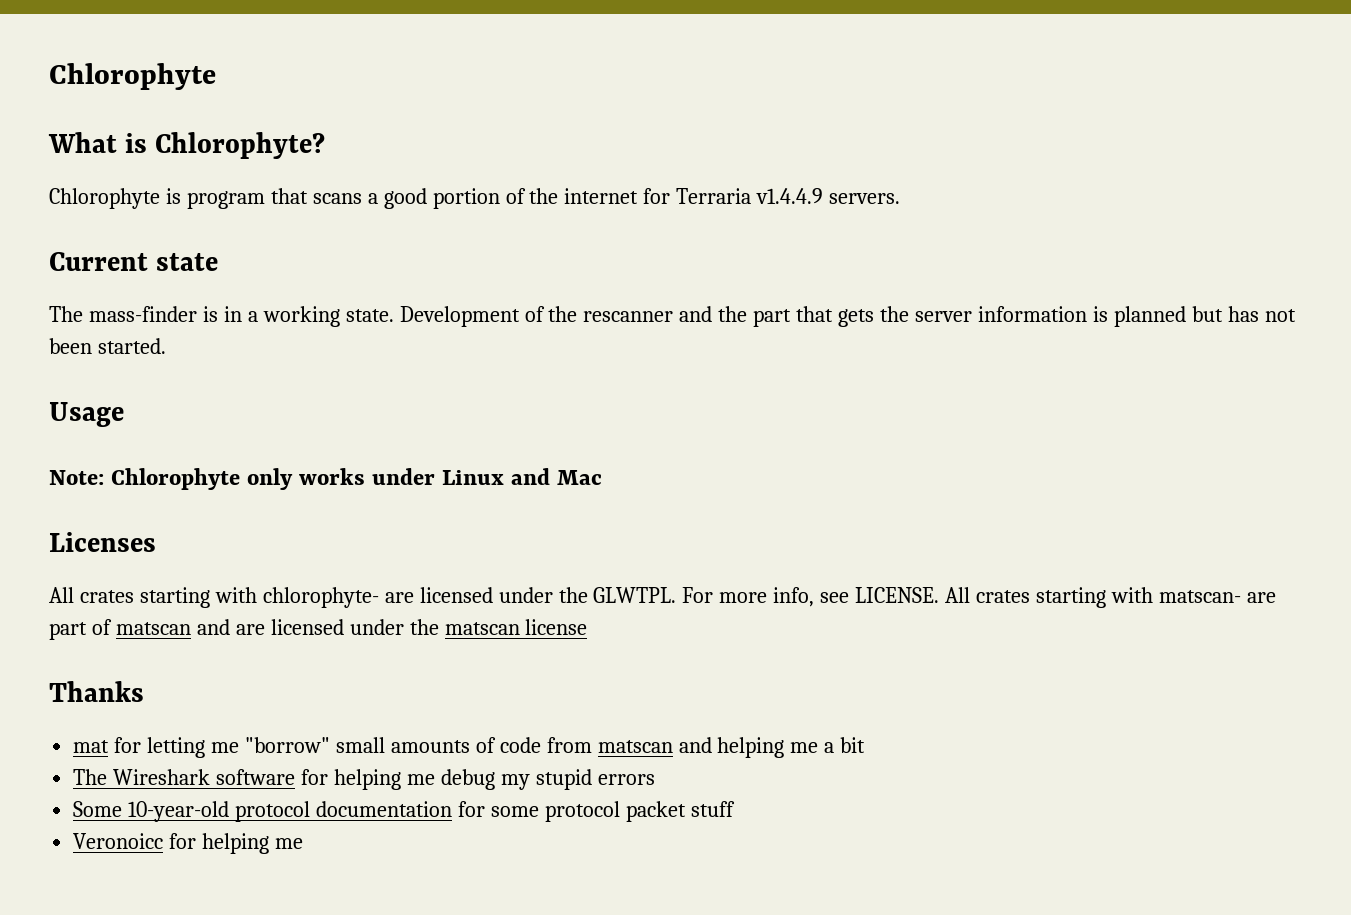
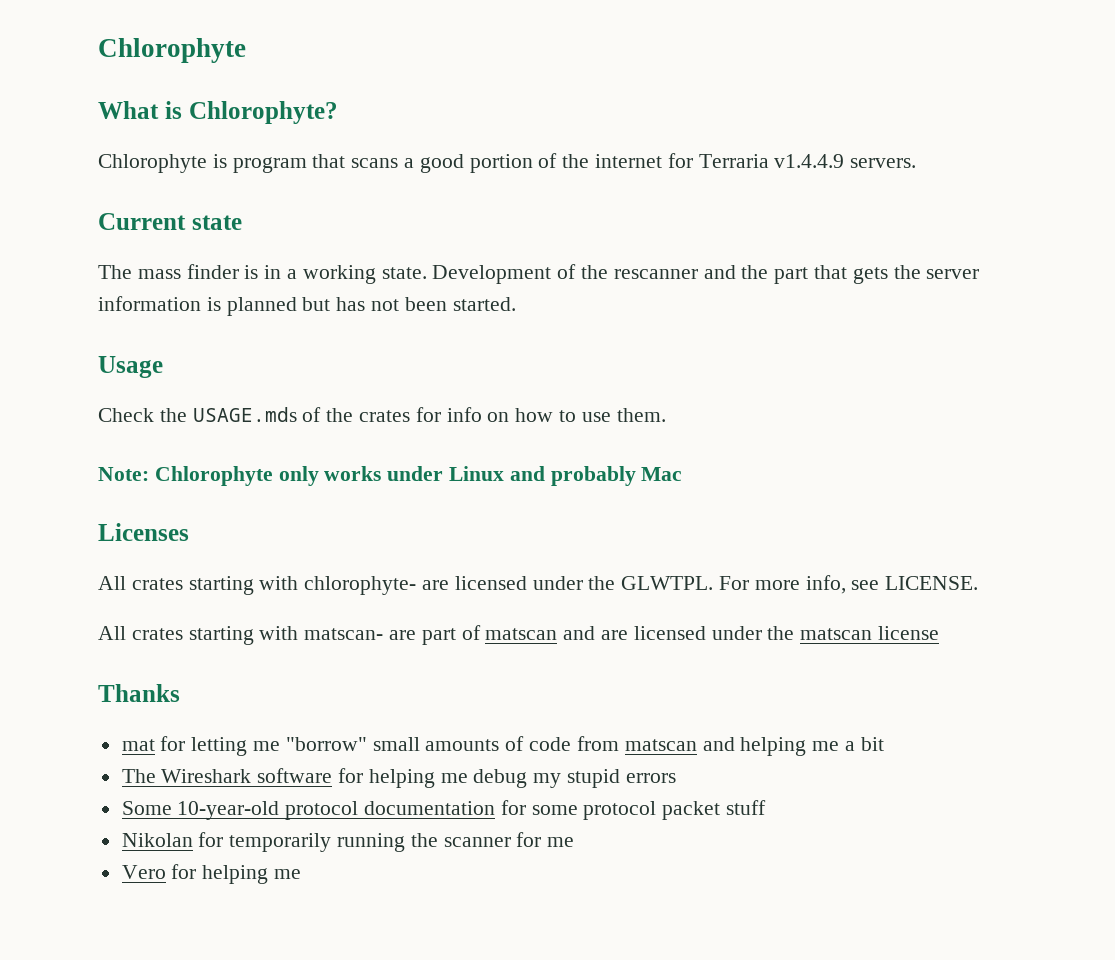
- The mass-finder is in a working state.
+ The mass finder is in a working state.
+ Check the USAGE.mds of the crates for info on how to use them.
- Note: Chlorophyte only works under Linux and Mac
+ Note: Chlorophyte only works under Linux and probably Mac
- For more info, see LICENSE. All crates starting with matscan- are part of matscan and are licensed under the matscan license
+ For more info, see LICENSE.
+ All crates starting with matscan- are part of matscan and are licensed under the matscan license
- Veronoicc for helping me
+ Nikolan for temporarily running the scanner for me
+ Vero for helping me

